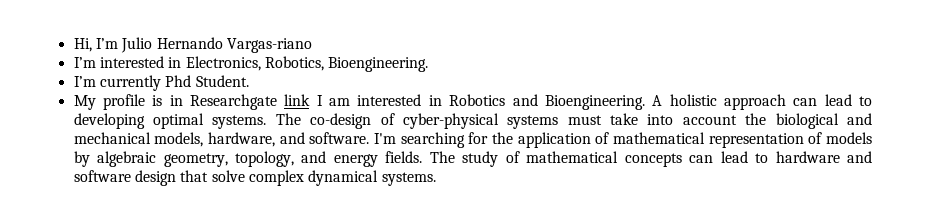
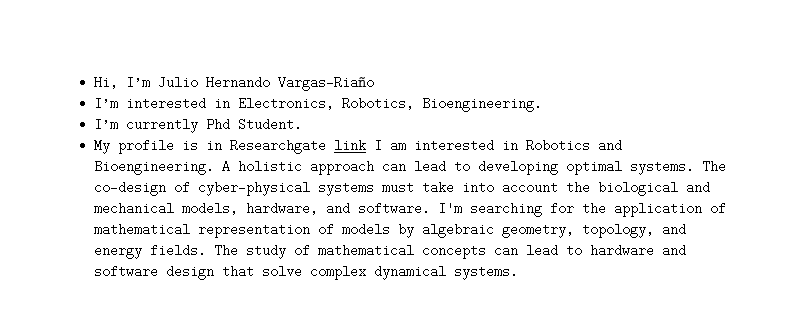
- Hi, I’m Julio Hernando Vargas-riano
+ Hi, I’m Julio Hernando Vargas-Riaño

